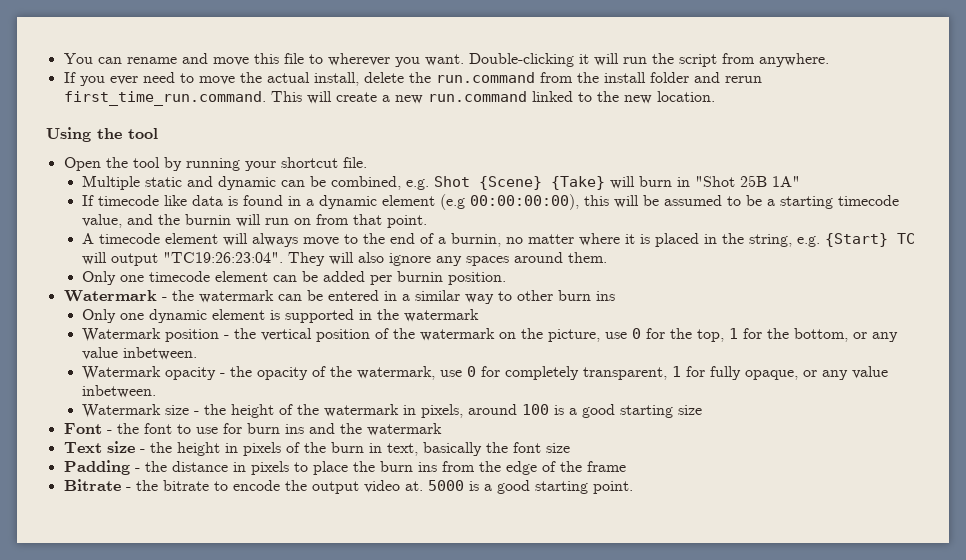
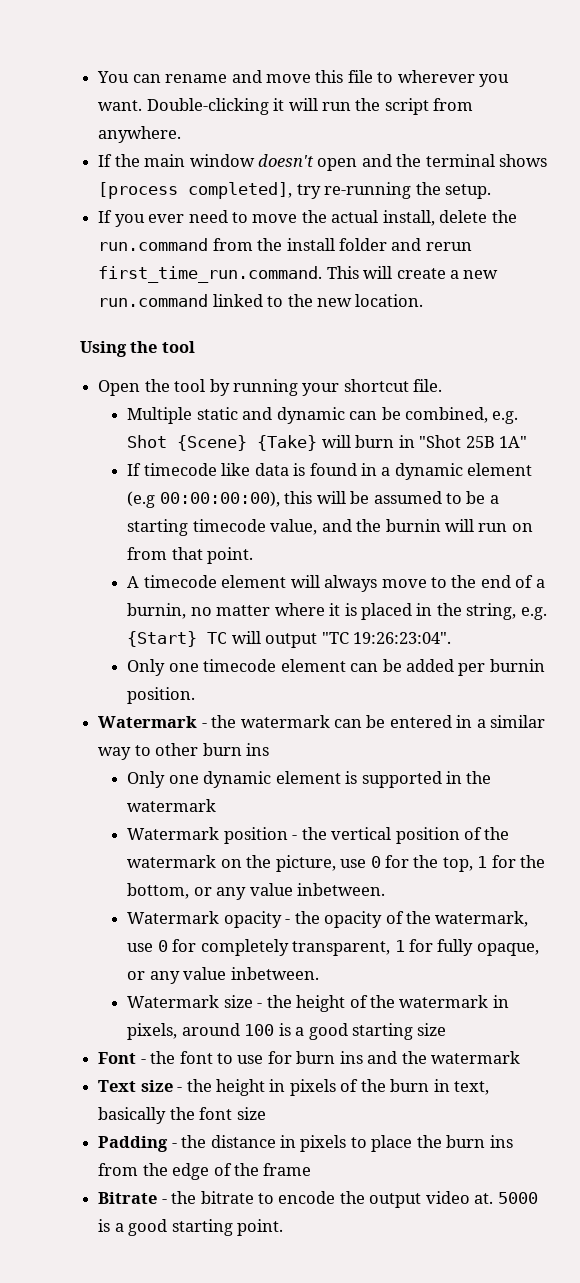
+ If the main window doesn't open and the terminal shows [process completed], try re-running the setup.
- A timecode element will always move to the end of a burnin, no matter where it is placed in the string, e.g. {Start} TC will output "TC19:26:23:04". They will also ignore any spaces around them.
+ A timecode element will always move to the end of a burnin, no matter where it is placed in the string, e.g. {Start} TC will output "TC 19:26:23:04".

